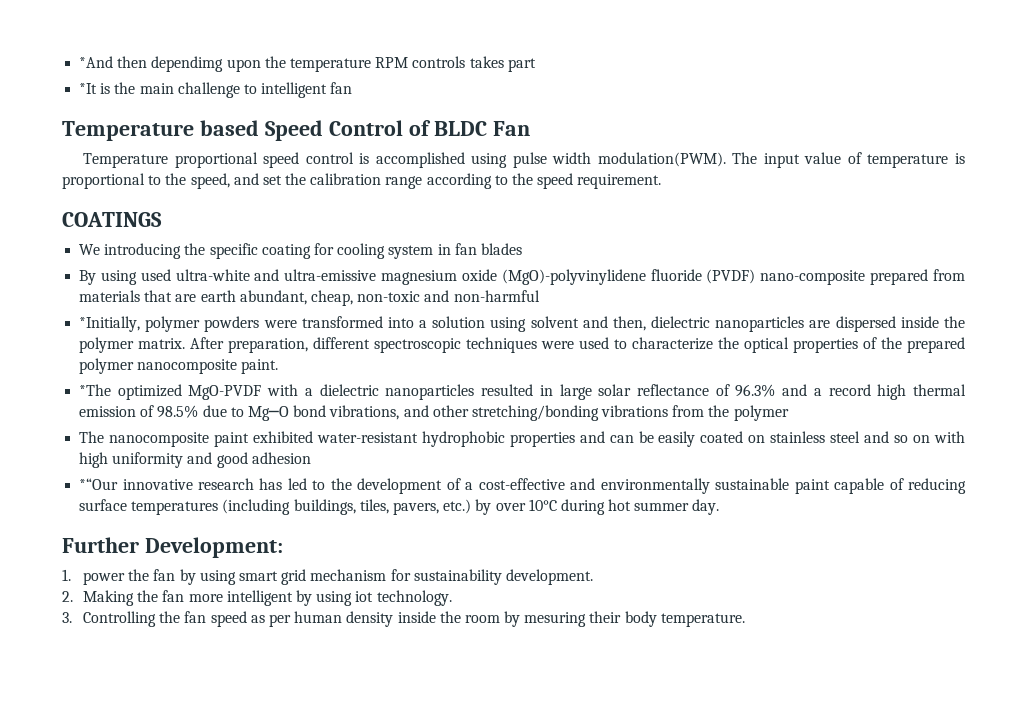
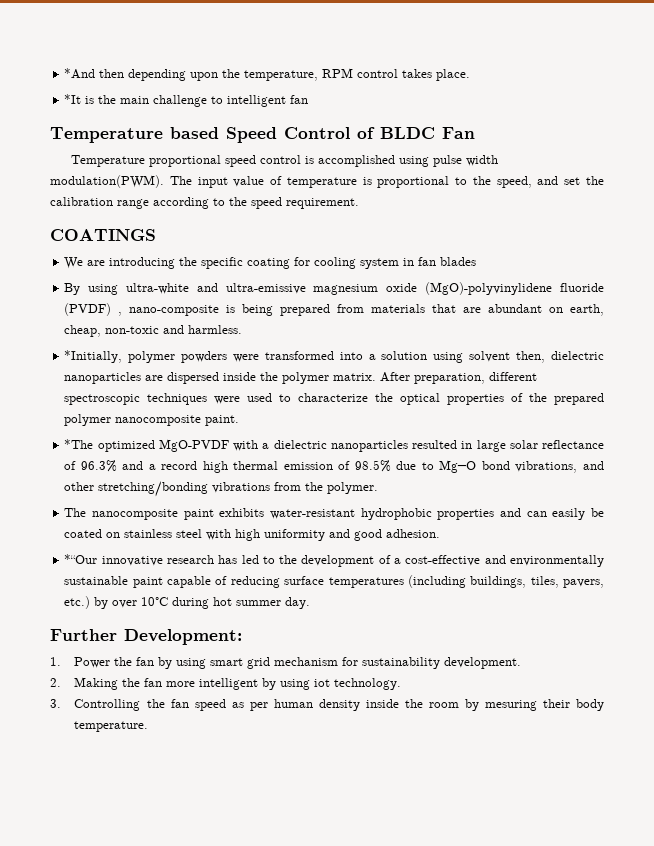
- *And then dependimg upon the temperature RPM controls takes part
+ *And then depending upon the temperature, RPM control takes place.
- We introducing the specific coating for cooling system in fan blades
+ We are introducing the specific coating for cooling system in fan blades
- By using used ultra-white and ultra-emissive magnesium oxide (MgO)-polyvinylidene fluoride (PVDF) nano-composite prepared from materials that are earth abundant, cheap, non-toxic and non-harmful
+ By using ultra-white and ultra-emissive magnesium oxide (MgO)-polyvinylidene fluoride (PVDF) , nano-composite is being prepared from materials that are abundant on earth, cheap, non-toxic and harmless.
- *Initially, polymer powders were transformed into a solution using solvent and then, dielectric nanoparticles are dispersed inside the polymer matrix.
+ *Initially, polymer powders were transformed into a solution using solvent then, dielectric nanoparticles are dispersed inside the polymer matrix.
- *The optimized MgO-PVDF with a dielectric nanoparticles resulted in large solar reflectance of 96.3% and a record high thermal emission of 98.5% due to Mg─O bond vibrations, and other stretching/bonding vibrations from the polymer
+ *The optimized MgO-PVDF with a dielectric nanoparticles resulted in large solar reflectance of 96.3% and a record high thermal emission of 98.5% due to Mg─O bond vibrations, and other stretching/bonding vibrations from the polymer.
- The nanocomposite paint exhibited water-resistant hydrophobic properties and can be easily coated on stainless steel and so on with high uniformity and good adhesion
+ The nanocomposite paint exhibits water-resistant hydrophobic properties and can easily be coated on stainless steel with high uniformity and good adhesion.
- 1. power the fan by using smart grid mechanism for sustainability development.
+ 1. Power the fan by using smart grid mechanism for sustainability development.

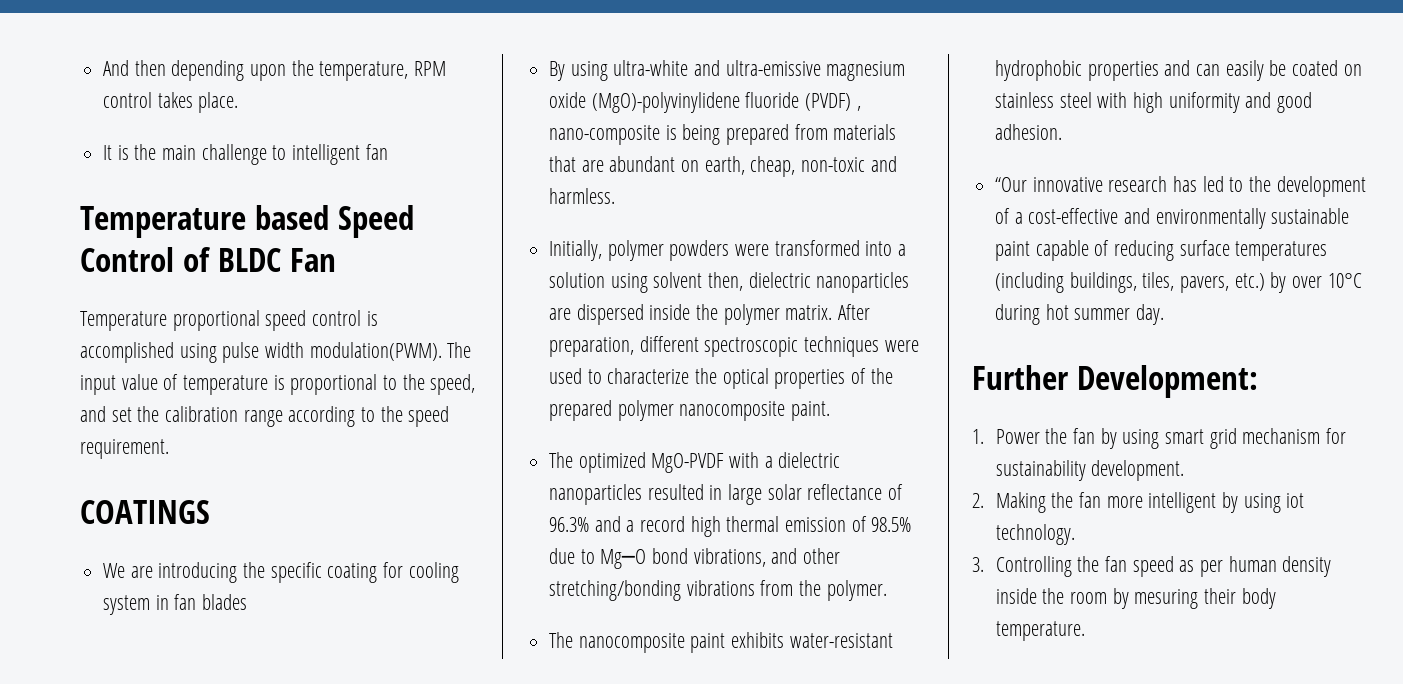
- *And then depending upon the temperature, RPM control takes place.
+ And then depending upon the temperature, RPM control takes place.
- *It is the main challenge to intelligent fan
+ It is the main challenge to intelligent fan
- *Initially, polymer powders were transformed into a solution using solvent then, dielectric nanoparticles are dispersed inside the polymer matrix.
+ Initially, polymer powders were transformed into a solution using solvent then, dielectric nanoparticles are dispersed inside the polymer matrix.
- *The optimized MgO-PVDF with a dielectric nanoparticles resulted in large solar reflectance of 96.3% and a record high thermal emission of 98.5% due to Mg─O bond vibrations, and other stretching/bonding vibrations from the polymer.
+ The optimized MgO-PVDF with a dielectric nanoparticles resulted in large solar reflectance of 96.3% and a record high thermal emission of 98.5% due to Mg─O bond vibrations, and other stretching/bonding vibrations from the polymer.
- *“Our innovative research has led to the development of a cost-effective and environmentally sustainable paint capable of reducing surface temperatures (including buildings, tiles, pavers, etc.) by over 10°C during hot summer day.
+ “Our innovative research has led to the development of a cost-effective and environmentally sustainable paint capable of reducing surface temperatures (including buildings, tiles, pavers, etc.) by over 10°C during hot summer day.

